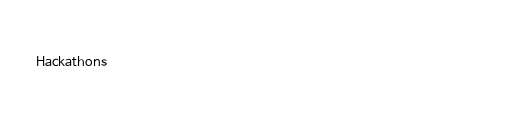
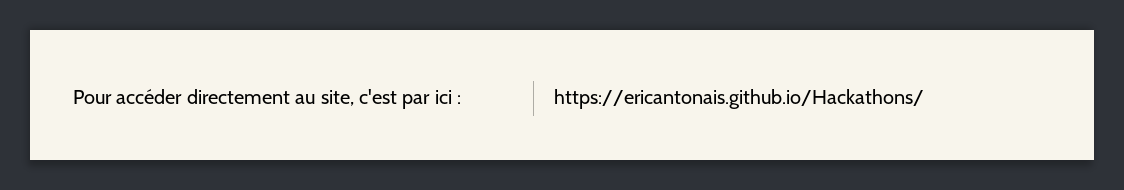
- Hackathons
+ Pour accéder directement au site, c'est par ici : https://ericantonais.github.io/Hackathons/

